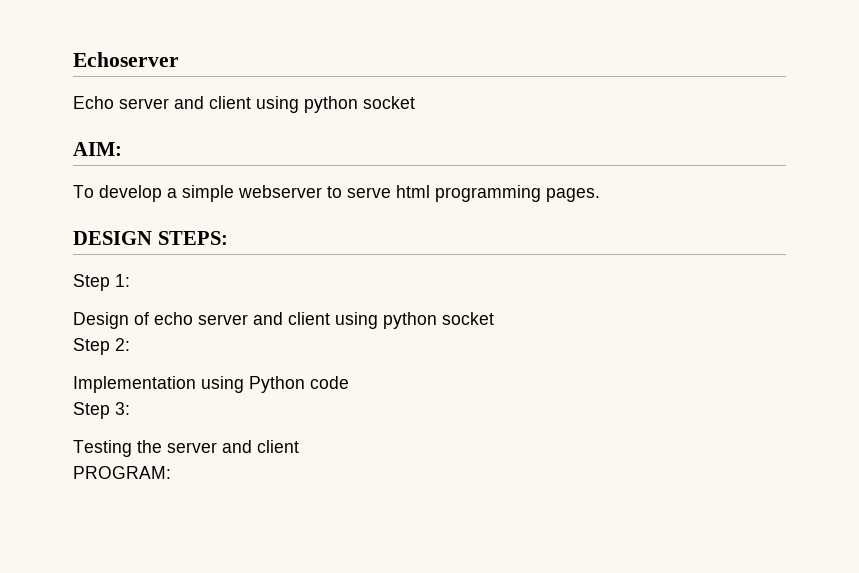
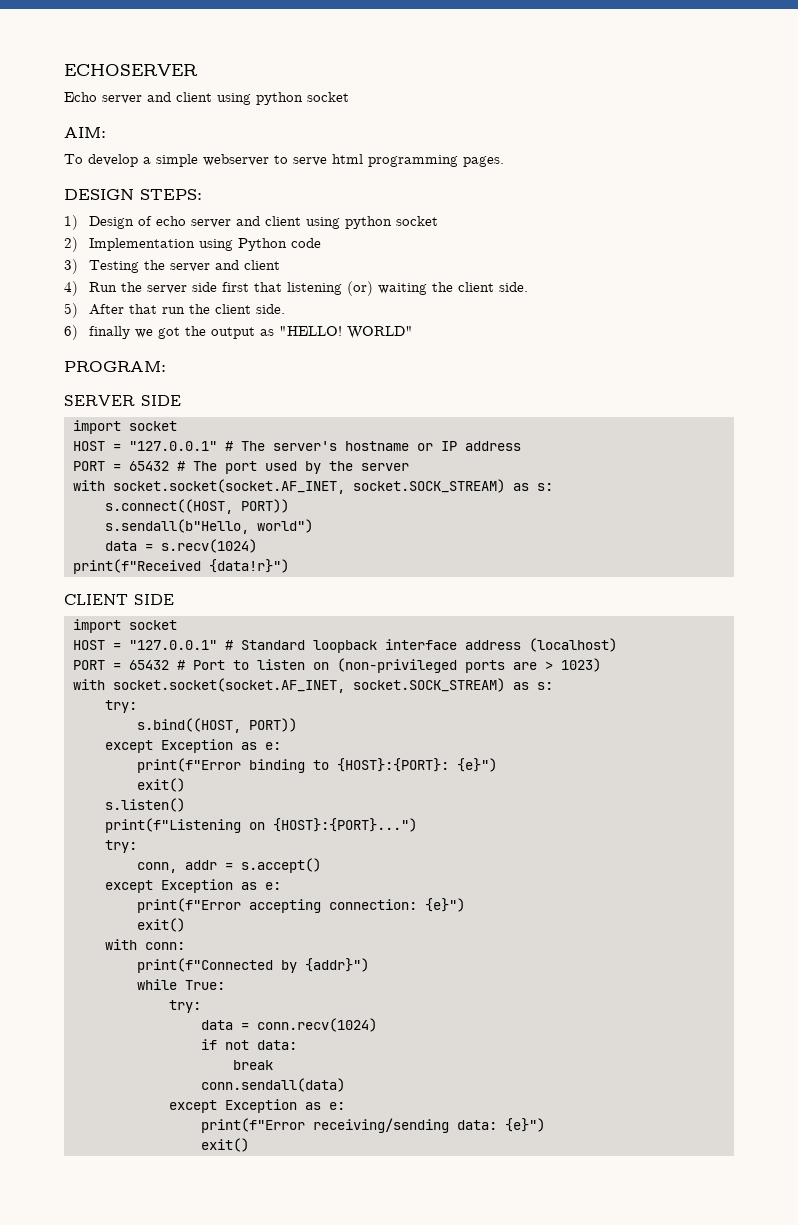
- Echoserver
+ ECHOSERVER
- Step 1:
- Design of echo server and client using python socket
+ 1) Design of echo server and client using python socket
- Step 2:
- Implementation using Python code
+ 2) Implementation using Python code
- Step 3:
- Testing the server and client
+ 3) Testing the server and client
+ 4) Run the server side first that listening (or) waiting the client side.
+ 5) After that run the client side.
+ 6) finally we got the output as "HELLO! WORLD"
  PROGRAM:
+ SERVER SIDE
+ import socket
+ HOST = "127.0.0.1" # The server's hostname or IP address
+ PORT = 65432 # The port used by the server
+ with socket.socket(socket.AF_INET, socket.SOCK_STREAM) as s:
+ s.connect((HOST, PORT))
+ s.sendall(b"Hello, world")
+ data = s.recv(1024)
+ print(f"Received {data!r}")
+ CLIENT SIDE
+ import socket
+ HOST = "127.0.0.1" # Standard loopback interface address (localhost)
+ PORT = 65432 # Port to listen on (non-privileged ports are > 1023)
+ with socket.socket(socket.AF_INET, socket.SOCK_STREAM) as s:
+ try:
+ s.bind((HOST, PORT))
+ except Exception as e:
+ print(f"Error binding to {HOST}:{PORT}: {e}")
+ exit()
+ s.listen()
+ print(f"Listening on {HOST}:{PORT}...")
+ try:
+ conn, addr = s.accept()
+ except Exception as e:
+ print(f"Error accepting connection: {e}")
+ exit()
+ with conn:
+ print(f"Connected by {addr}")
+ while True:
+ try:
+ data = conn.recv(1024)
+ if not data:
+ break
+ conn.sendall(data)
+ except Exception as e:
+ print(f"Error receiving/sending data: {e}")
+ exit()

